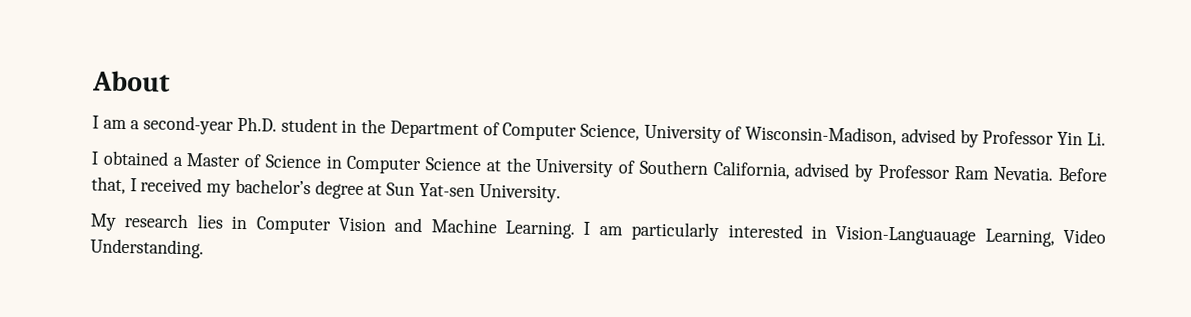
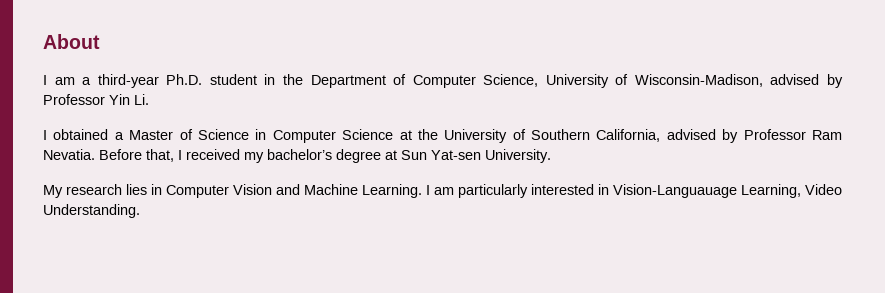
- I am a second-year Ph.D. student in the Department of Computer Science, University of Wisconsin-Madison, advised by Professor Yin Li.
+ I am a third-year Ph.D. student in the Department of Computer Science, University of Wisconsin-Madison, advised by Professor Yin Li.

